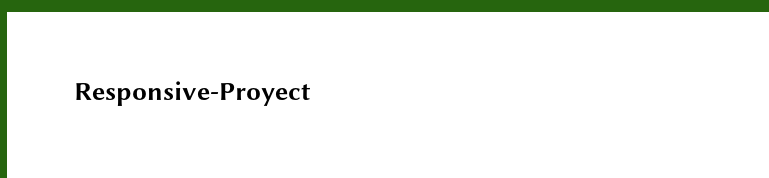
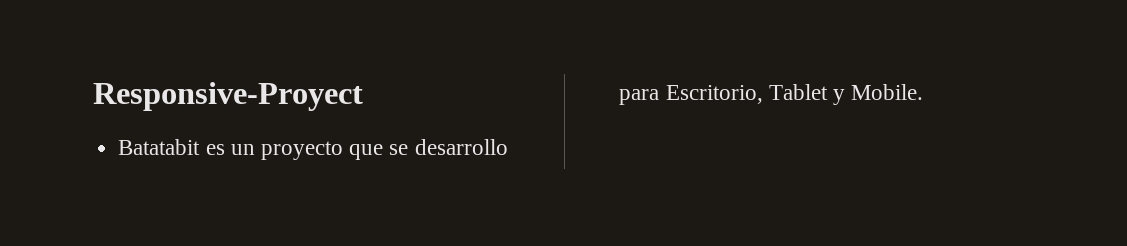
+ Batatabit es un proyecto que se desarrollo para Escritorio, Tablet y Mobile.

